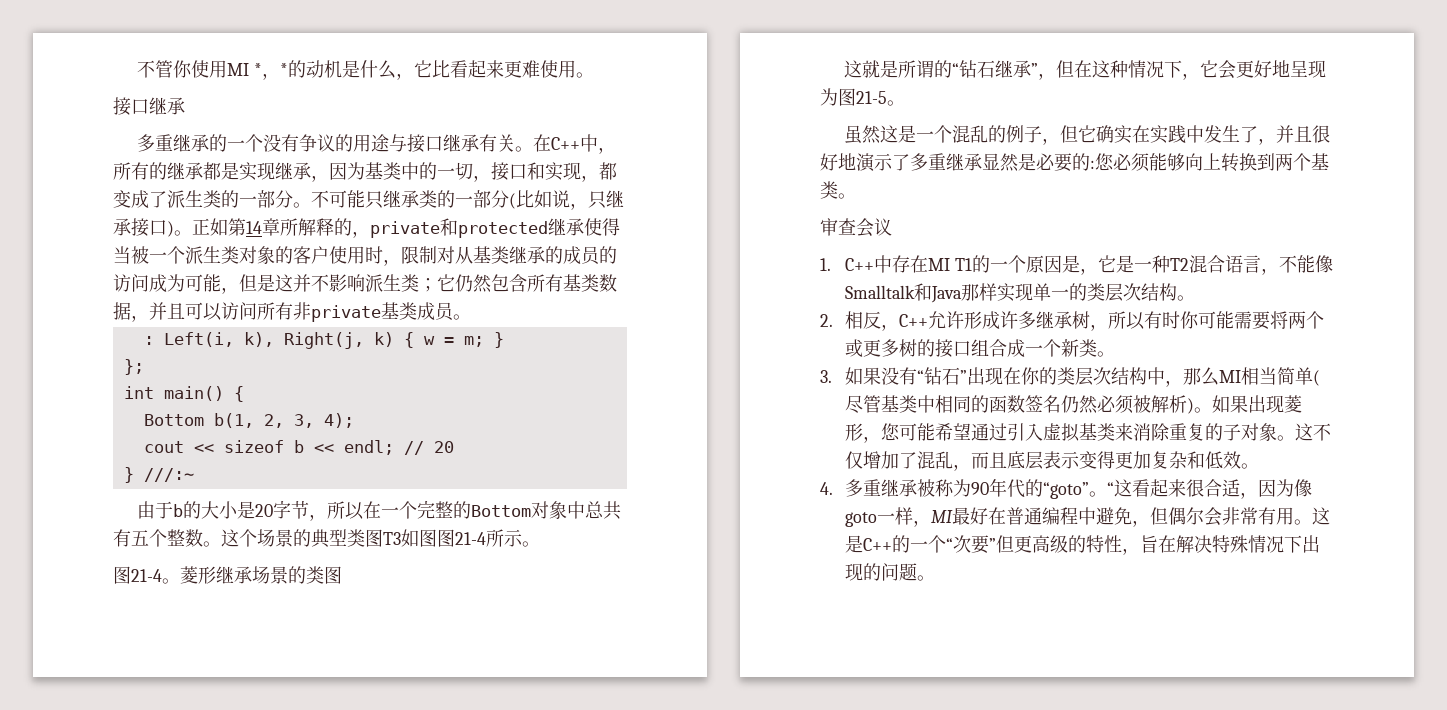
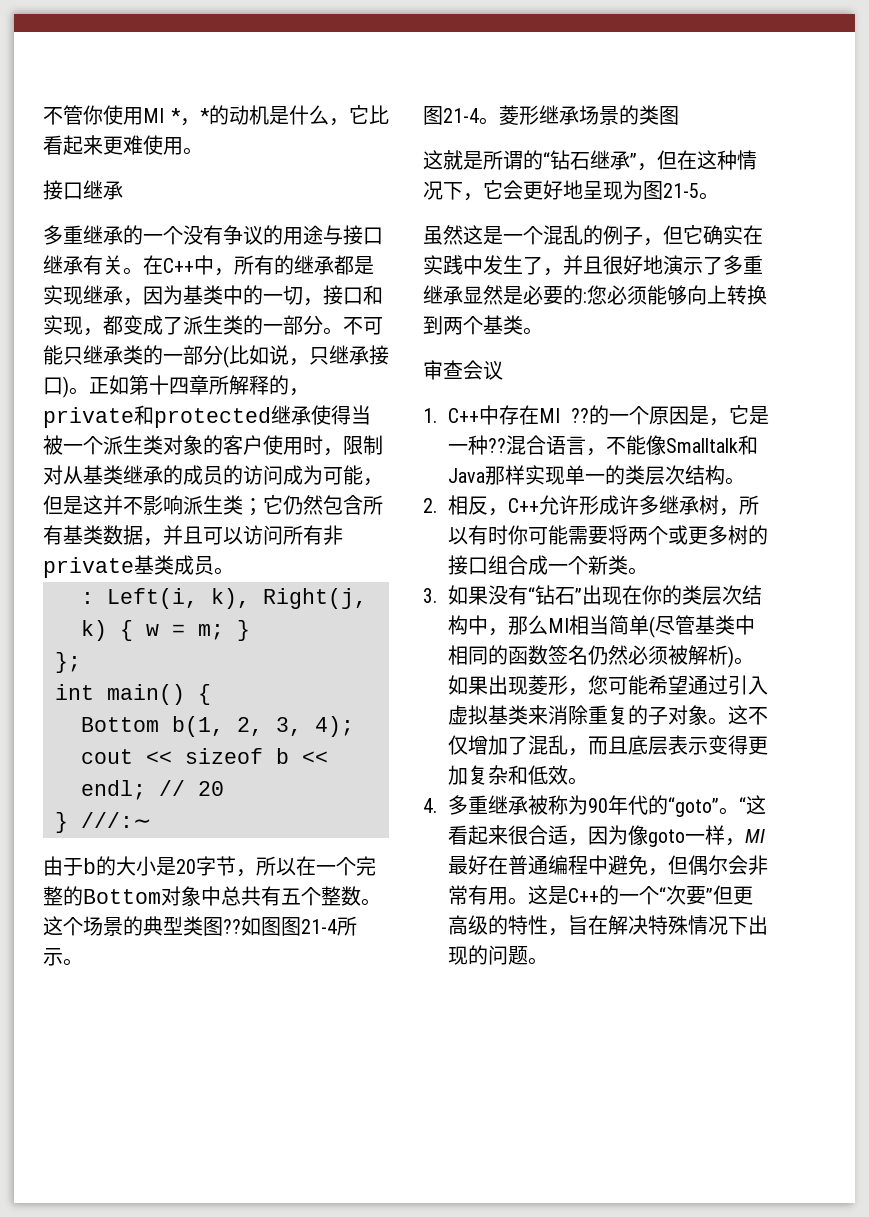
- 正如第14章所解释的，private和protected继承使得当被一个派生类对象的客户使用时，限制对从基类继承的成员的访问成为可能，但是这并不影响派生类；它仍然包含所有基类数据，并且可以访问所有非private基类成员。
+ 正如第十四章所解释的，private和protected继承使得当被一个派生类对象的客户使用时，限制对从基类继承的成员的访问成为可能，但是这并不影响派生类；它仍然包含所有基类数据，并且可以访问所有非private基类成员。
- 这个场景的典型类图T3如图图21-4所示。
+ 这个场景的典型类图??如图图21-4所示。
- 1. C++中存在MI T1的一个原因是，它是一种T2混合语言，不能像Smalltalk和Java那样实现单一的类层次结构。
+ 1. C++中存在MI ??的一个原因是，它是一种??混合语言，不能像Smalltalk和Java那样实现单一的类层次结构。

